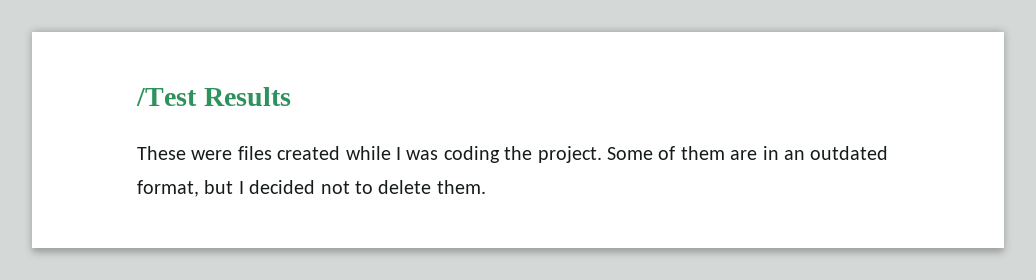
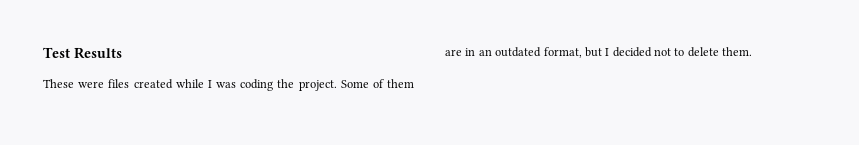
- /Test Results
+ Test Results

